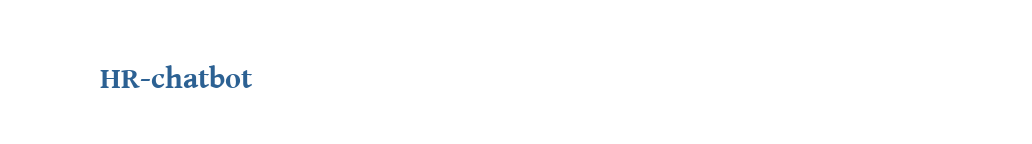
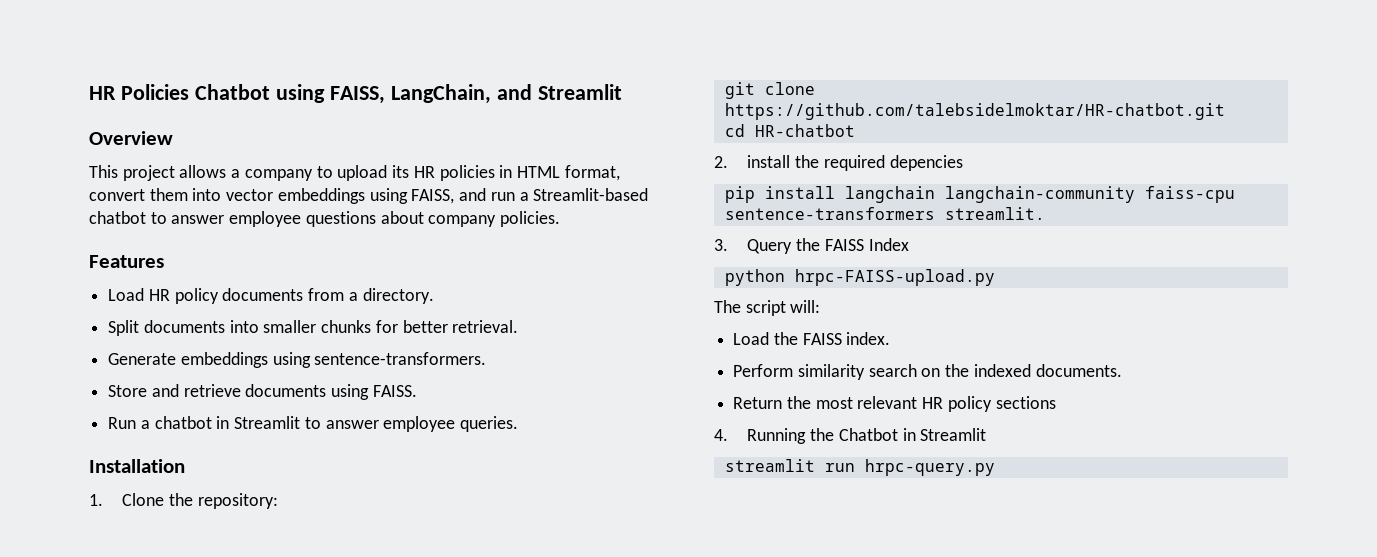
- HR-chatbot
+ HR Policies Chatbot using FAISS, LangChain, and Streamlit
+ Overview
+ This project allows a company to upload its HR policies in HTML format, convert them into vector embeddings using FAISS, and run a Streamlit-based chatbot to answer employee questions about company policies.
+ Features
+ Load HR policy documents from a directory.
+ Split documents into smaller chunks for better retrieval.
+ Generate embeddings using sentence-transformers.
+ Store and retrieve documents using FAISS.
+ Run a chatbot in Streamlit to answer employee queries.
+ Installation
+ 1. Clone the repository:
+ git clone https://github.com/talebsidelmoktar/HR-chatbot.git
+ cd HR-chatbot
+ 2. install the required depencies
+ pip install langchain langchain-community faiss-cpu sentence-transformers streamlit.
+ 3. Query the FAISS Index
+ python hrpc-FAISS-upload.py
+ The script will:
+ Load the FAISS index.
+ Perform similarity search on the indexed documents.
+ Return the most relevant HR policy sections
+ 4. Running the Chatbot in Streamlit
+ streamlit run hrpc-query.py

